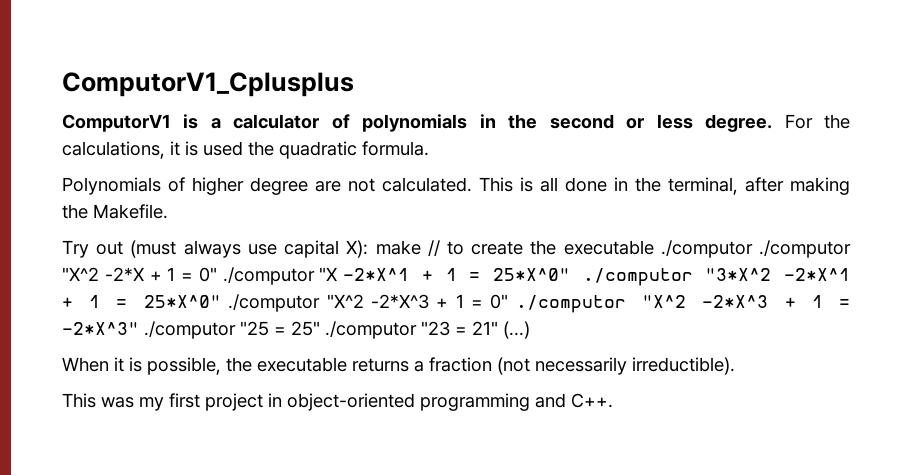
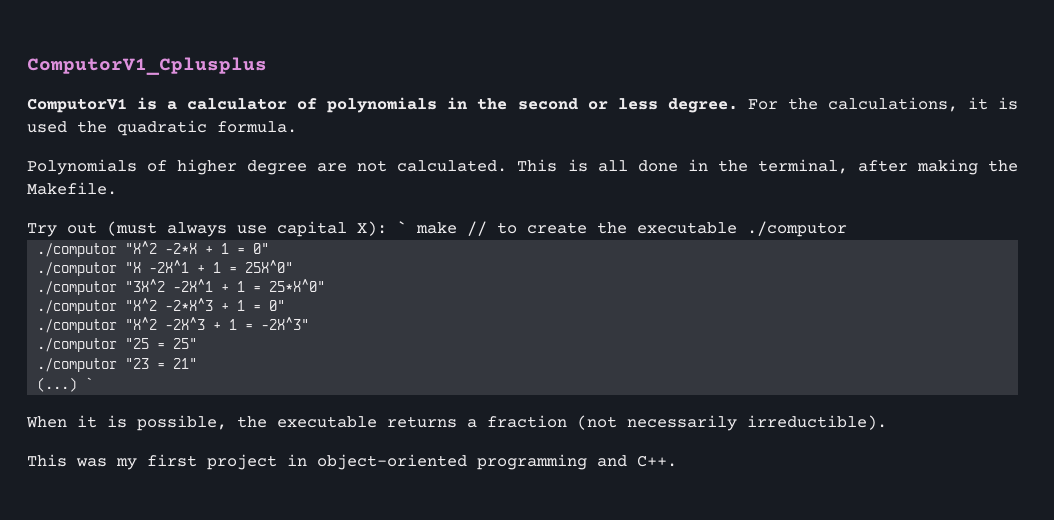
- Try out (must always use capital X): make // to create the executable ./computor ./computor "X^2 -2*X + 1 = 0" ./computor "X -2*X^1 + 1 = 25*X^0" ./computor "3*X^2 -2*X^1 + 1 = 25*X^0" ./computor "X^2 -2*X^3 + 1 = 0" ./computor "X^2 -2*X^3 + 1 = -2*X^3" ./computor "25 = 25" ./computor "23 = 21" (...)
+ Try out (must always use capital X): ` make // to create the executable ./computor
+ ./computor "X^2 -2*X + 1 = 0"
+ ./computor "X -2X^1 + 1 = 25X^0"
+ ./computor "3X^2 -2X^1 + 1 = 25*X^0"
+ ./computor "X^2 -2*X^3 + 1 = 0"
+ ./computor "X^2 -2X^3 + 1 = -2X^3"
+ ./computor "25 = 25"
+ ./computor "23 = 21"
+ (...) `

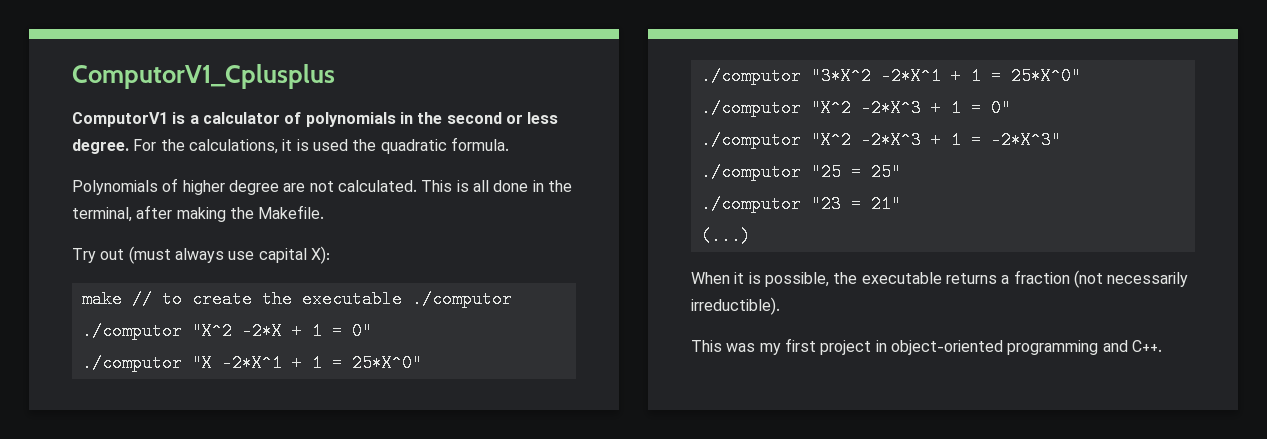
- Try out (must always use capital X): ` make // to create the executable ./computor
+ Try out (must always use capital X):
+ make // to create the executable ./computor
- ./computor "X -2X^1 + 1 = 25X^0"
- ./computor "3X^2 -2X^1 + 1 = 25*X^0"
+ ./computor "X -2*X^1 + 1 = 25*X^0"
+ ./computor "3*X^2 -2*X^1 + 1 = 25*X^0"
- ./computor "X^2 -2X^3 + 1 = -2X^3"
+ ./computor "X^2 -2*X^3 + 1 = -2*X^3"
- (...) `
+ (...)

